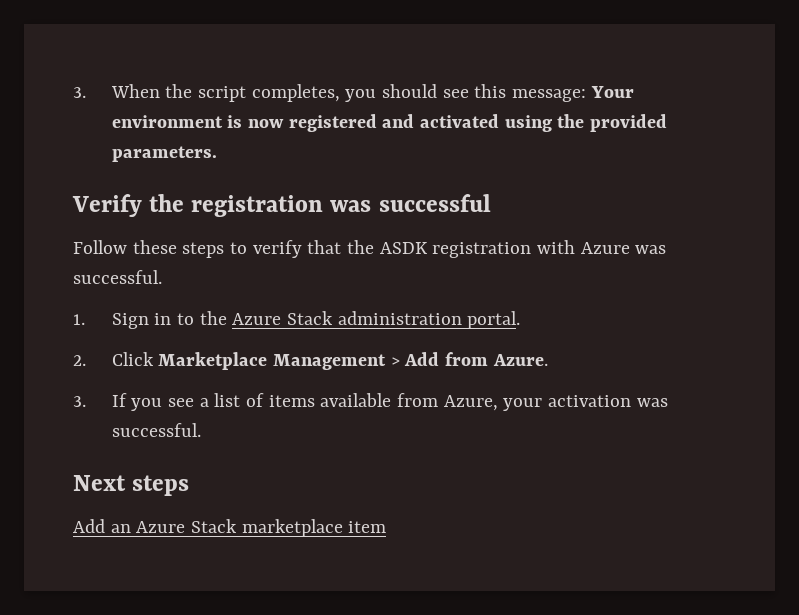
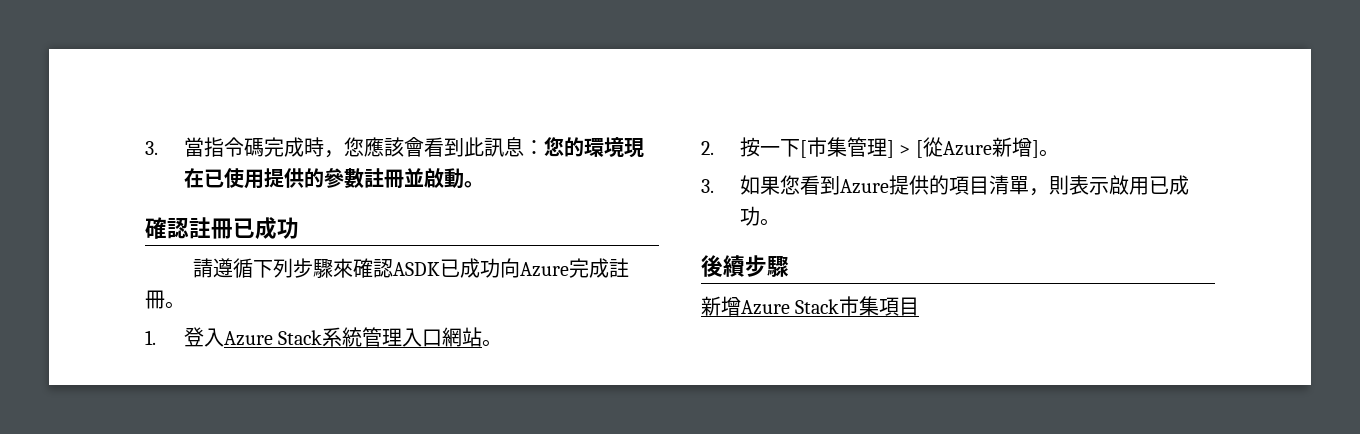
- 3. When the script completes, you should see this message: Your environment is now registered and activated using the provided parameters.
- Verify the registration was successful
- Follow these steps to verify that the ASDK registration with Azure was successful.
- 1. Sign in to the Azure Stack administration portal.
- 2. Click Marketplace Management > Add from Azure.
- 3. If you see a list of items available from Azure, your activation was successful.
- Next steps
- Add an Azure Stack marketplace item
+ 3.當指令碼完成時，您應該會看到此訊息：您的環境現在已使用提供的參數註冊並啟動。
+ 確認註冊已成功
+ 請遵循下列步驟來確認ASDK已成功向Azure完成註冊。
+ 1.登入Azure Stack系統管理入口網站。
+ 2.按一下[市集管理] > [從Azure新增]。
+ 3.如果您看到Azure提供的項目清單，則表示啟用已成功。
+ 後續步驟
+ 新增Azure Stack市集項目

